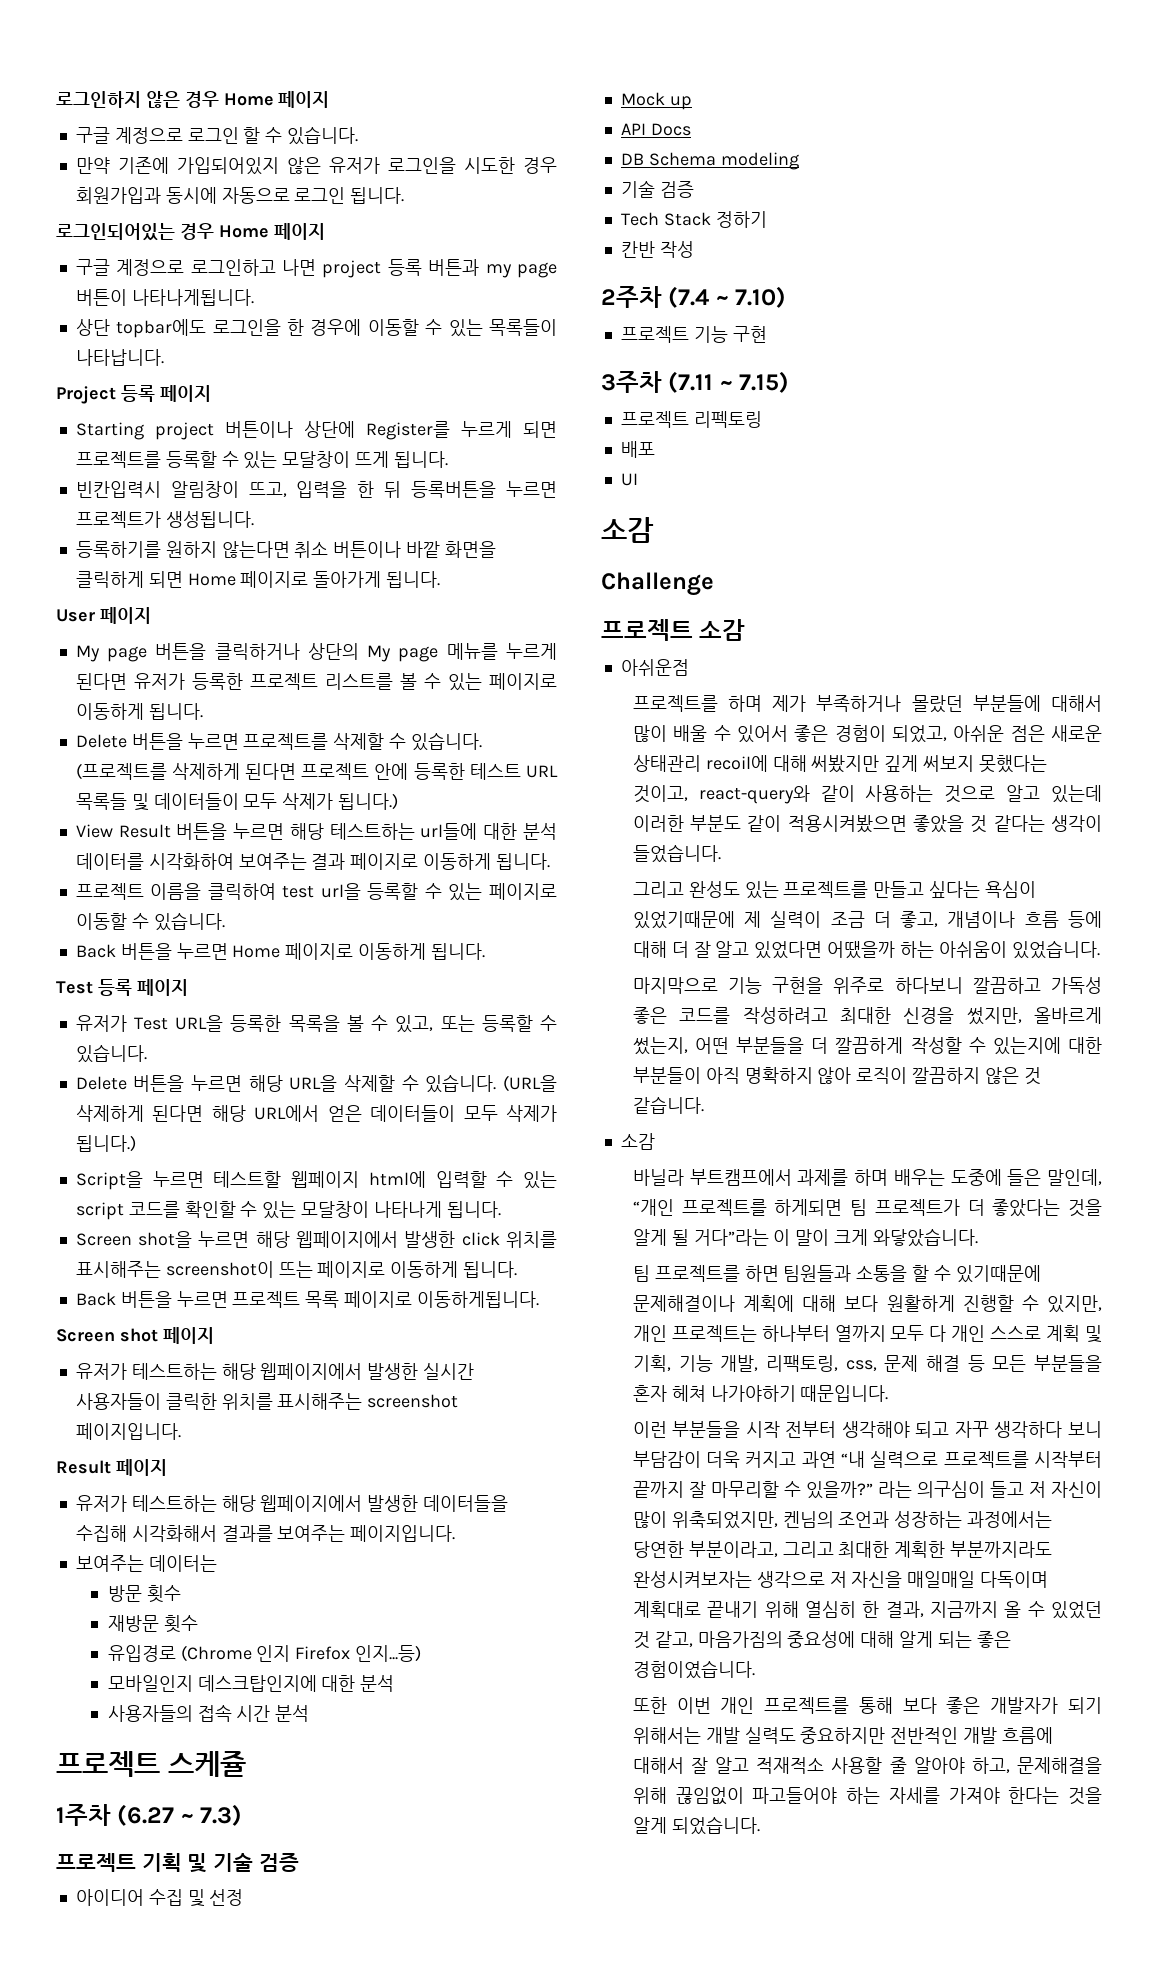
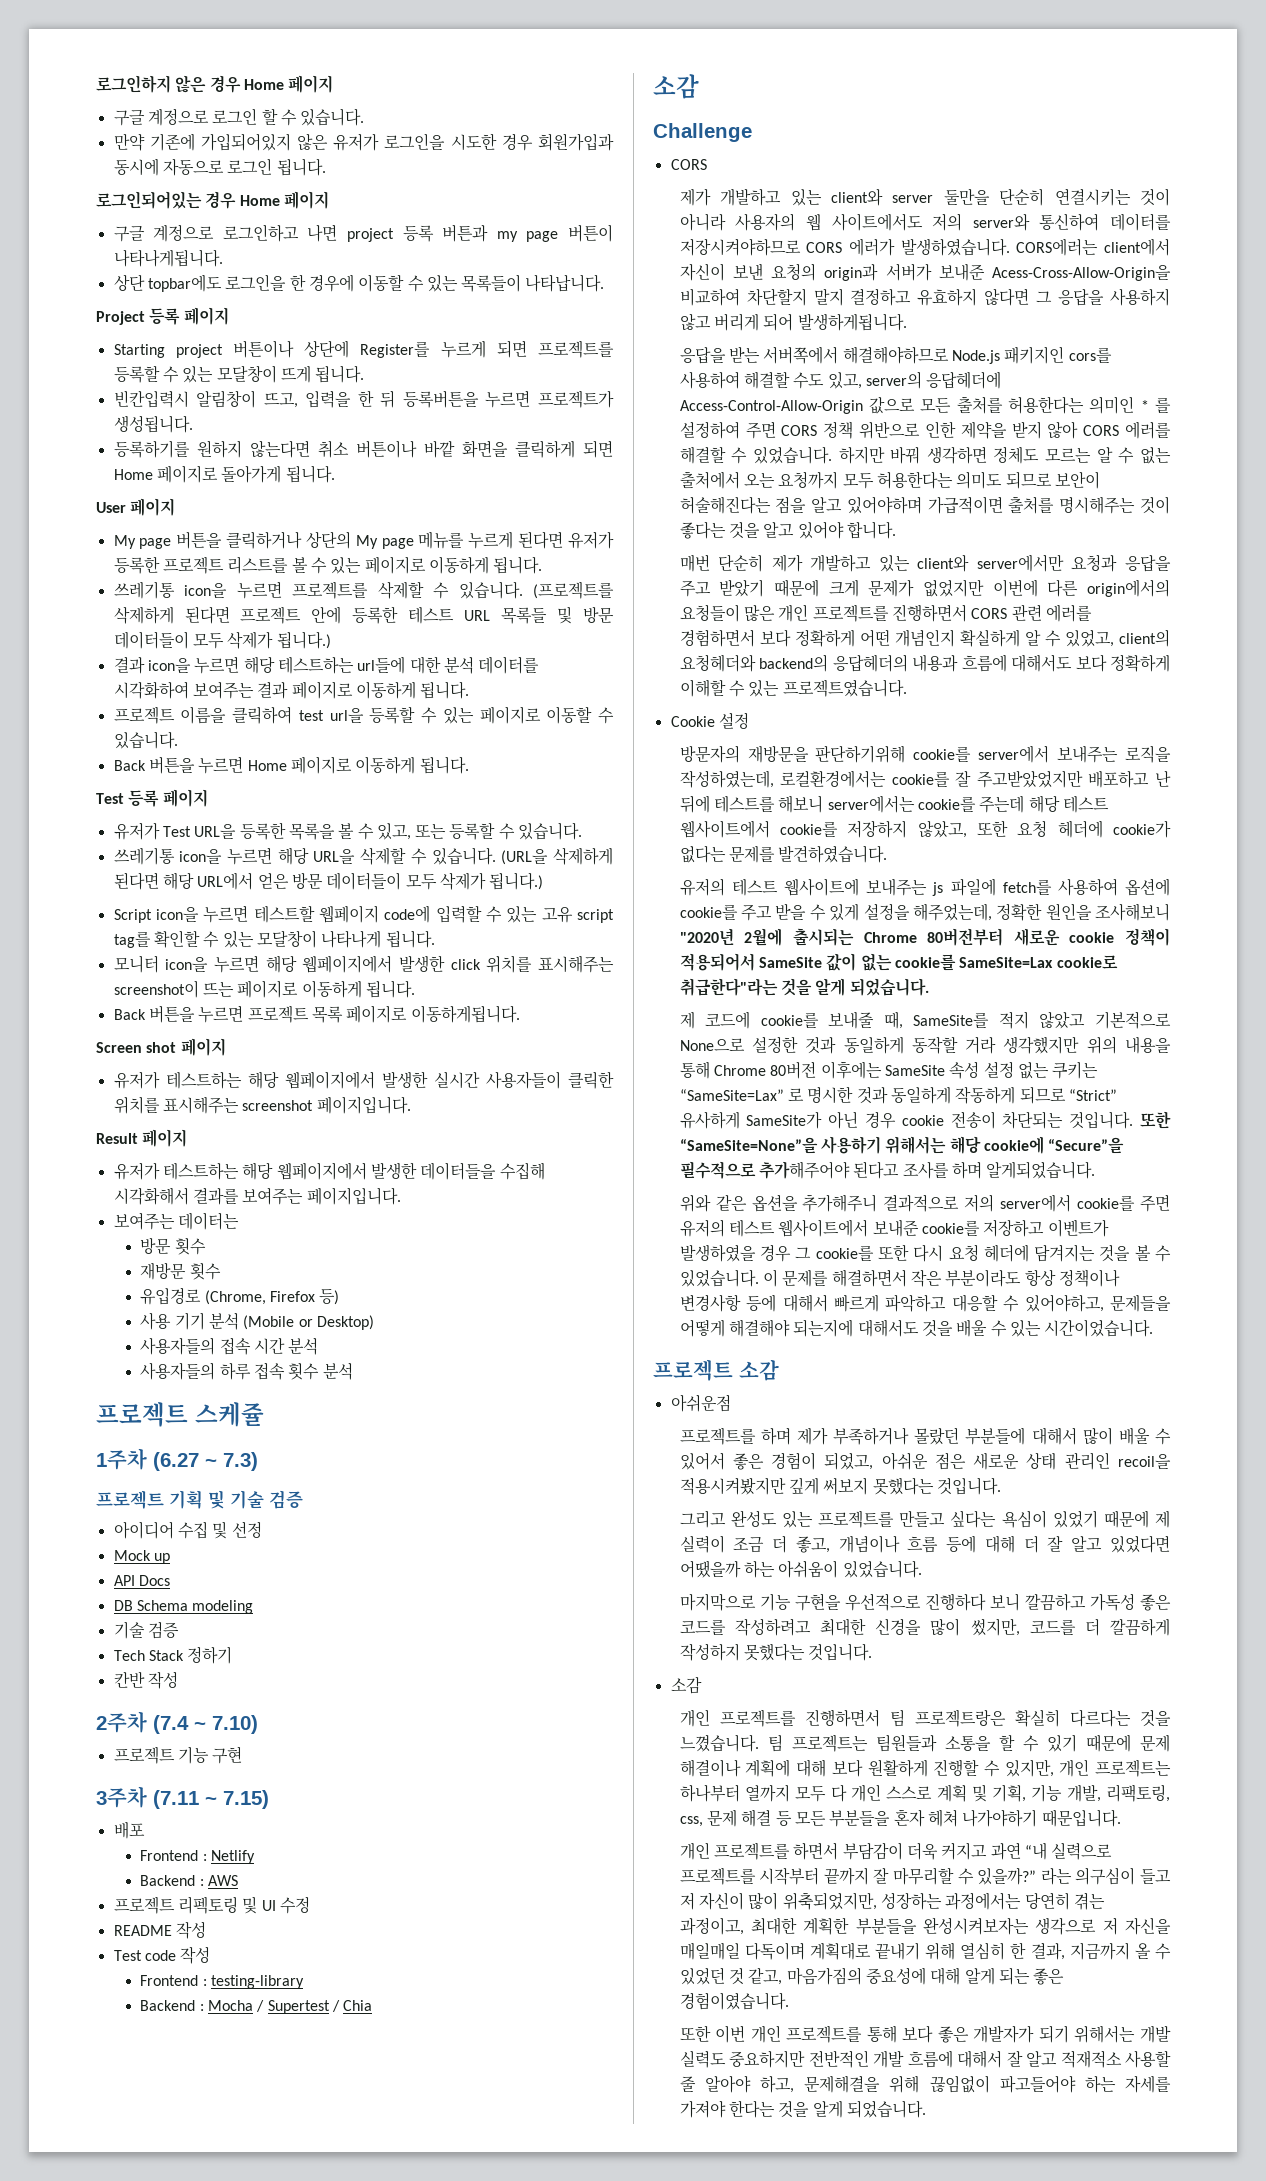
- Delete 버튼을 누르면 프로젝트를 삭제할 수 있습니다.
+ 쓰레기통 icon을 누르면 프로젝트를 삭제할 수 있습니다.
- (프로젝트를 삭제하게 된다면 프로젝트 안에 등록한 테스트 URL 목록들 및 데이터들이 모두 삭제가 됩니다.)
- View Result 버튼을 누르면 해당 테스트하는 url들에 대한 분석 데이터를 시각화하여 보여주는 결과 페이지로 이동하게 됩니다.
+ (프로젝트를 삭제하게 된다면 프로젝트 안에 등록한 테스트 URL 목록들 및 방문 데이터들이 모두 삭제가 됩니다.)
+ 결과 icon을 누르면 해당 테스트하는 url들에 대한 분석 데이터를 시각화하여 보여주는 결과 페이지로 이동하게 됩니다.
- Delete 버튼을 누르면 해당 URL을 삭제할 수 있습니다.
+ 쓰레기통 icon을 누르면 해당 URL을 삭제할 수 있습니다.
- (URL을 삭제하게 된다면 해당 URL에서 얻은 데이터들이 모두 삭제가 됩니다.)
- Script을 누르면 테스트할 웹페이지 html에 입력할 수 있는 script 코드를 확인할 수 있는 모달창이 나타나게 됩니다.
+ (URL을 삭제하게 된다면 해당 URL에서 얻은 방문 데이터들이 모두 삭제가 됩니다.)
+ Script icon을 누르면 테스트할 웹페이지 code에 입력할 수 있는 고유 script tag를 확인할 수 있는 모달창이 나타나게 됩니다.
- Screen shot을 누르면 해당 웹페이지에서 발생한 click 위치를 표시해주는 screenshot이 뜨는 페이지로 이동하게 됩니다.
+ 모니터 icon을 누르면 해당 웹페이지에서 발생한 click 위치를 표시해주는 screenshot이 뜨는 페이지로 이동하게 됩니다.
- 유입경로 (Chrome 인지 Firefox 인지...등)
- 모바일인지 데스크탑인지에 대한 분석
+ 유입경로 (Chrome, Firefox 등)
+ 사용 기기 분석 (Mobile or Desktop)
+ 사용자들의 하루 접속 횟수 분석
- 프로젝트 리펙토링
  배포
- UI
+ Frontend : Netlify
+ Backend : AWS
+ 프로젝트 리펙토링 및 UI 수정
+ README 작성
+ Test code 작성
+ Frontend : testing-library
+ Backend : Mocha / Supertest / Chia
  소감
  Challenge
+ CORS
+ 제가 개발하고 있는 client와 server 둘만을 단순히 연결시키는 것이 아니라 사용자의 웹 사이트에서도 저의 server와 통신하여 데이터를 저장시켜야하므로 CORS 에러가 발생하였습니다. CORS에러는 client에서 자신이 보낸 요청의 origin과 서버가 보내준 Acess-Cross-Allow-Origin을 비교하여 차단할지 말지 결정하고 유효하지 않다면 그 응답을 사용하지 않고 버리게 되어 발생하게됩니다.
+ 응답을 받는 서버쪽에서 해결해야하므로 Node.js 패키지인 cors를 사용하여 해결할 수도 있고, server의 응답헤더에 Access-Control-Allow-Origin 값으로 모든 출처를 허용한다는 의미인 * 를 설정하여 주면 CORS 정책 위반으로 인한 제약을 받지 않아 CORS 에러를 해결할 수 있었습니다. 하지만 바꿔 생각하면 정체도 모르는 알 수 없는 출처에서 오는 요청까지 모두 허용한다는 의미도 되므로 보안이 허술해진다는 점을 알고 있어야하며 가급적이면 출처를 명시해주는 것이 좋다는 것을 알고 있어야 합니다.
+ 매번 단순히 제가 개발하고 있는 client와 server에서만 요청과 응답을 주고 받았기 때문에 크게 문제가 없었지만 이번에 다른 origin에서의 요청들이 많은 개인 프로젝트를 진행하면서 CORS 관련 에러를 경험하면서 보다 정확하게 어떤 개념인지 확실하게 알 수 있었고, client의 요청헤더와 backend의 응답헤더의 내용과 흐름에 대해서도 보다 정확하게 이해할 수 있는 프로젝트였습니다.
+ Cookie 설정
+ 방문자의 재방문을 판단하기위해 cookie를 server에서 보내주는 로직을 작성하였는데, 로컬환경에서는 cookie를 잘 주고받았었지만 배포하고 난 뒤에 테스트를 해보니 server에서는 cookie를 주는데 해당 테스트 웹사이트에서 cookie를 저장하지 않았고, 또한 요청 헤더에 cookie가 없다는 문제를 발견하였습니다.
+ 유저의 테스트 웹사이트에 보내주는 js 파일에 fetch를 사용하여 옵션에 cookie를 주고 받을 수 있게 설정을 해주었는데, 정확한 원인을 조사해보니 "2020년 2월에 출시되는 Chrome 80버전부터 새로운 cookie 정책이 적용되어서 SameSite 값이 없는 cookie를 SameSite=Lax cookie로 취급한다"라는 것을 알게 되었습니다.
+ 제 코드에 cookie를 보내줄 때, SameSite를 적지 않았고 기본적으로 None으로 설정한 것과 동일하게 동작할 거라 생각했지만 위의 내용을 통해 Chrome 80버전 이후에는 SameSite 속성 설정 없는 쿠키는 “SameSite=Lax” 로 명시한 것과 동일하게 작동하게 되므로 “Strict” 유사하게 SameSite가 아닌 경우 cookie 전송이 차단되는 것입니다. 또한 “SameSite=None”을 사용하기 위해서는 해당 cookie에 “Secure”을 필수적으로 추가해주어야 된다고 조사를 하며 알게되었습니다.
+ 위와 같은 옵션을 추가해주니 결과적으로 저의 server에서 cookie를 주면 유저의 테스트 웹사이트에서 보내준 cookie를 저장하고 이벤트가 발생하였을 경우 그 cookie를 또한 다시 요청 헤더에 담겨지는 것을 볼 수 있었습니다. 이 문제를 해결하면서 작은 부분이라도 항상 정책이나 변경사항 등에 대해서 빠르게 파악하고 대응할 수 있어야하고, 문제들을 어떻게 해결해야 되는지에 대해서도 것을 배울 수 있는 시간이었습니다.
- 프로젝트를 하며 제가 부족하거나 몰랐던 부분들에 대해서 많이 배울 수 있어서 좋은 경험이 되었고, 아쉬운 점은 새로운 상태관리 recoil에 대해 써봤지만 깊게 써보지 못했다는 것이고, react-query와 같이 사용하는 것으로 알고 있는데 이러한 부분도 같이 적용시켜봤으면 좋았을 것 같다는 생각이 들었습니다.
+ 프로젝트를 하며 제가 부족하거나 몰랐던 부분들에 대해서 많이 배울 수 있어서 좋은 경험이 되었고, 아쉬운 점은 새로운 상태 관리인 recoil을 적용시켜봤지만 깊게 써보지 못했다는 것입니다.
- 그리고 완성도 있는 프로젝트를 만들고 싶다는 욕심이 있었기때문에 제 실력이 조금 더 좋고, 개념이나 흐름 등에 대해 더 잘 알고 있었다면 어땠을까 하는 아쉬움이 있었습니다.
+ 그리고 완성도 있는 프로젝트를 만들고 싶다는 욕심이 있었기 때문에 제 실력이 조금 더 좋고, 개념이나 흐름 등에 대해 더 잘 알고 있었다면 어땠을까 하는 아쉬움이 있었습니다.
- 마지막으로 기능 구현을 위주로 하다보니 깔끔하고 가독성 좋은 코드를 작성하려고 최대한 신경을 썼지만, 올바르게 썼는지, 어떤 부분들을 더 깔끔하게 작성할 수 있는지에 대한 부분들이 아직 명확하지 않아 로직이 깔끔하지 않은 것 같습니다.
+ 마지막으로 기능 구현을 우선적으로 진행하다 보니 깔끔하고 가독성 좋은 코드를 작성하려고 최대한 신경을 많이 썼지만, 코드를 더 깔끔하게 작성하지 못했다는 것입니다.
  소감
- 바닐라 부트캠프에서 과제를 하며 배우는 도중에 들은 말인데, “개인 프로젝트를 하게되면 팀 프로젝트가 더 좋았다는 것을 알게 될 거다”라는 이 말이 크게 와닿았습니다.
- 팀 프로젝트를 하면 팀원들과 소통을 할 수 있기때문에 문제해결이나 계획에 대해 보다 원활하게 진행할 수 있지만, 개인 프로젝트는 하나부터 열까지 모두 다 개인 스스로 계획 및 기획, 기능 개발, 리팩토링, css, 문제 해결 등 모든 부분들을 혼자 헤쳐 나가야하기 때문입니다.
+ 개인 프로젝트를 진행하면서 팀 프로젝트랑은 확실히 다르다는 것을 느꼈습니다. 팀 프로젝트는 팀원들과 소통을 할 수 있기 때문에 문제 해결이나 계획에 대해 보다 원활하게 진행할 수 있지만, 개인 프로젝트는 하나부터 열까지 모두 다 개인 스스로 계획 및 기획, 기능 개발, 리팩토링, css, 문제 해결 등 모든 부분들을 혼자 헤쳐 나가야하기 때문입니다.
- 이런 부분들을 시작 전부터 생각해야 되고 자꾸 생각하다 보니 부담감이 더욱 커지고 과연 “내 실력으로 프로젝트를 시작부터 끝까지 잘 마무리할 수 있을까?”
+ 개인 프로젝트를 하면서 부담감이 더욱 커지고 과연 “내 실력으로 프로젝트를 시작부터 끝까지 잘 마무리할 수 있을까?”
- 라는 의구심이 들고 저 자신이 많이 위축되었지만, 켄님의 조언과 성장하는 과정에서는 당연한 부분이라고, 그리고 최대한 계획한 부분까지라도 완성시켜보자는 생각으로 저 자신을 매일매일 다독이며 계획대로 끝내기 위해 열심히 한 결과, 지금까지 올 수 있었던 것 같고, 마음가짐의 중요성에 대해 알게 되는 좋은 경험이였습니다.
+ 라는 의구심이 들고 저 자신이 많이 위축되었지만, 성장하는 과정에서는 당연히 겪는 과정이고, 최대한 계획한 부분들을 완성시켜보자는 생각으로 저 자신을 매일매일 다독이며 계획대로 끝내기 위해 열심히 한 결과, 지금까지 올 수 있었던 것 같고, 마음가짐의 중요성에 대해 알게 되는 좋은 경험이였습니다.

